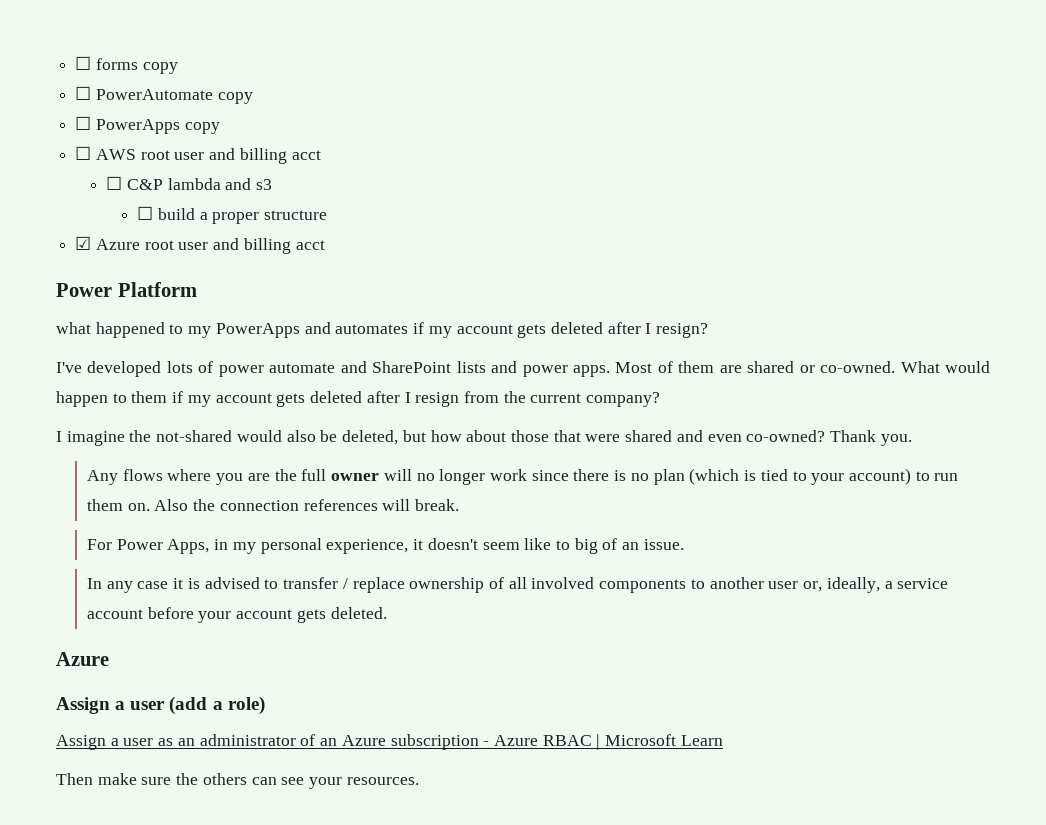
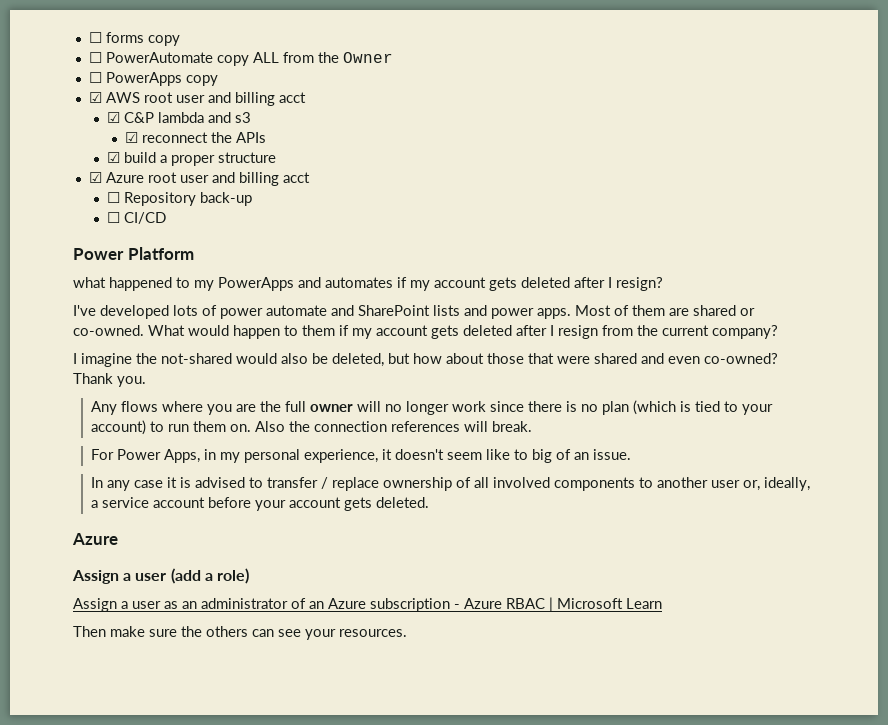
- ☐ PowerAutomate copy
+ ☐ PowerAutomate copy ALL from the Owner
- ☐ AWS root user and billing acct
+ ☑ AWS root user and billing acct
- ☐ C&P lambda and s3
+ ☑ C&P lambda and s3
- ☐ build a proper structure
+ ☑ reconnect the APIs
+ ☑ build a proper structure
+ ☐ Repository back-up
+ ☐ CI/CD

